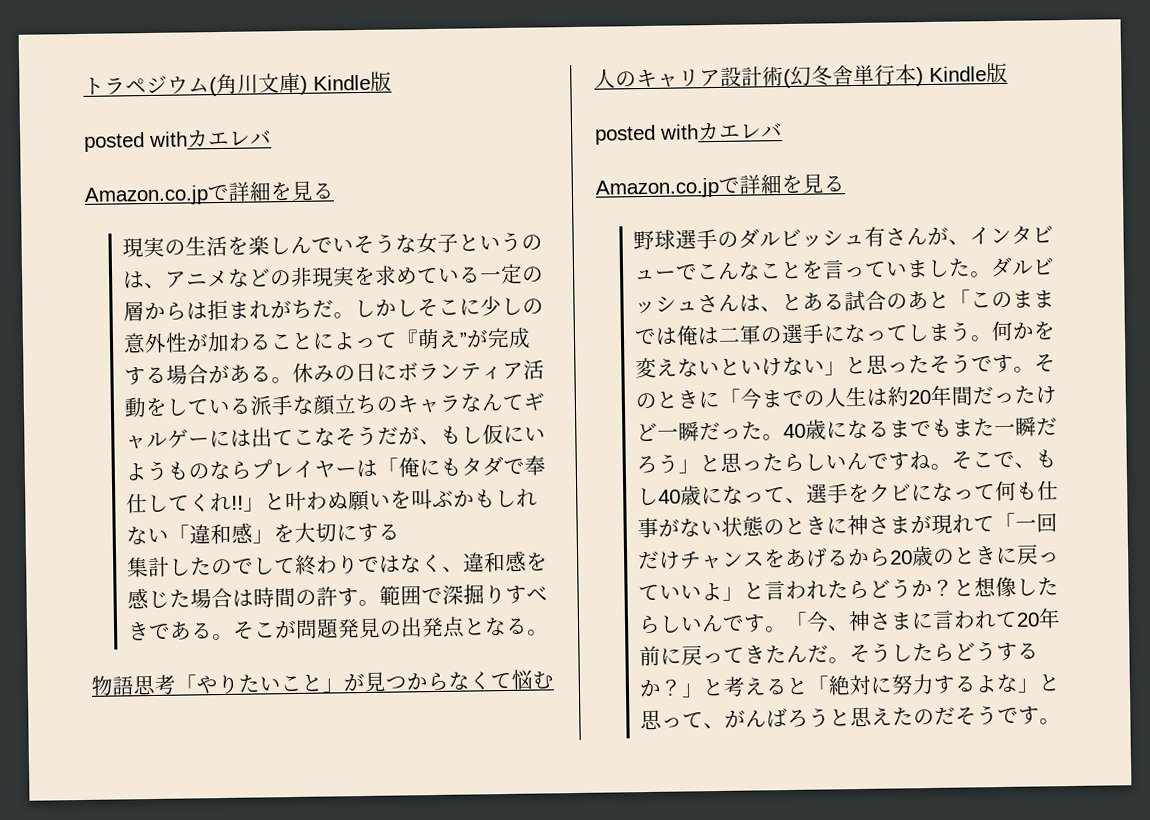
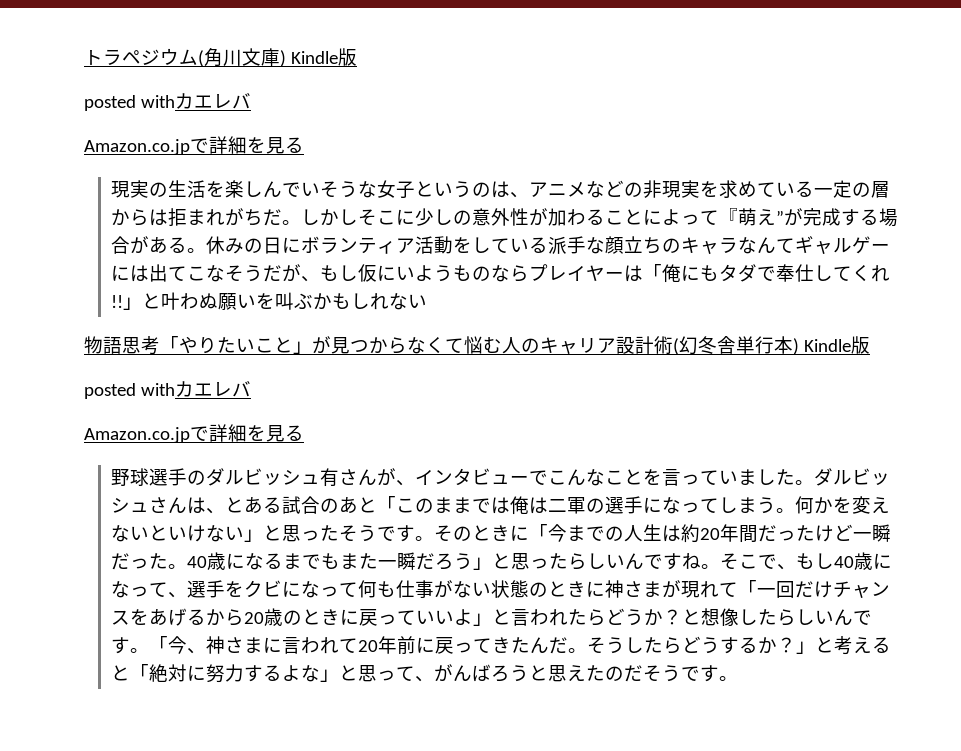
- 休みの日にボランティア活動をしている派手な顔立ちのキャラなんてギャルゲーには出てこなそうだが、もし仮にいようものならプレイヤーは「俺にもタダで奉仕してくれ!!」と叶わぬ願いを叫ぶかもしれない「違和感」を大切にする
- 集計したのでして終わりではなく、違和感を感じた場合は時間の許す。範囲で深掘りすべきである。そこが問題発見の出発点となる。
+ 休みの日にボランティア活動をしている派手な顔立ちのキャラなんてギャルゲーには出てこなそうだが、もし仮にいようものならプレイヤーは「俺にもタダで奉仕してくれ!!」と叶わぬ願いを叫ぶかもしれない

